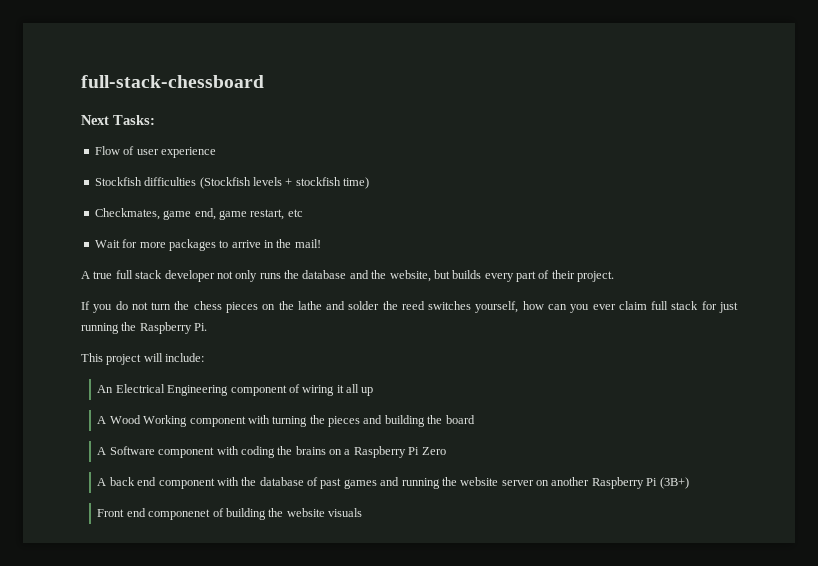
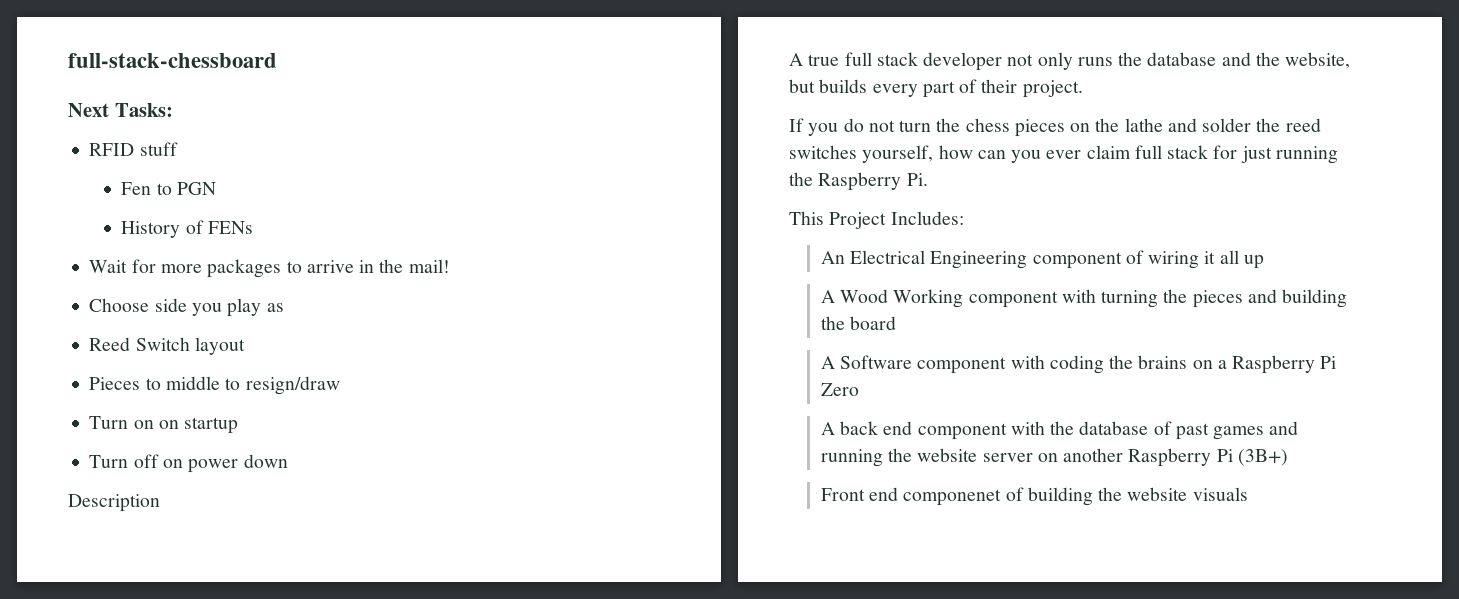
- Flow of user experience
- Stockfish difficulties (Stockfish levels + stockfish time)
- Checkmates, game end, game restart, etc
+ RFID stuff
+ Fen to PGN
+ History of FENs
+ Choose side you play as
+ Reed Switch layout
+ Pieces to middle to resign/draw
+ Turn on on startup
+ Turn off on power down
+ Description
- This project will include:
+ This Project Includes:

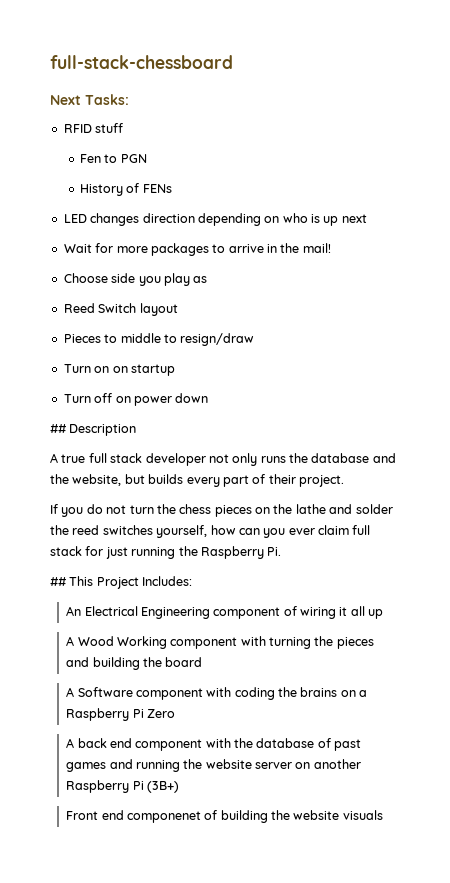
+ LED changes direction depending on who is up next
- Description
+ ## Description
- This Project Includes:
+ ## This Project Includes:

